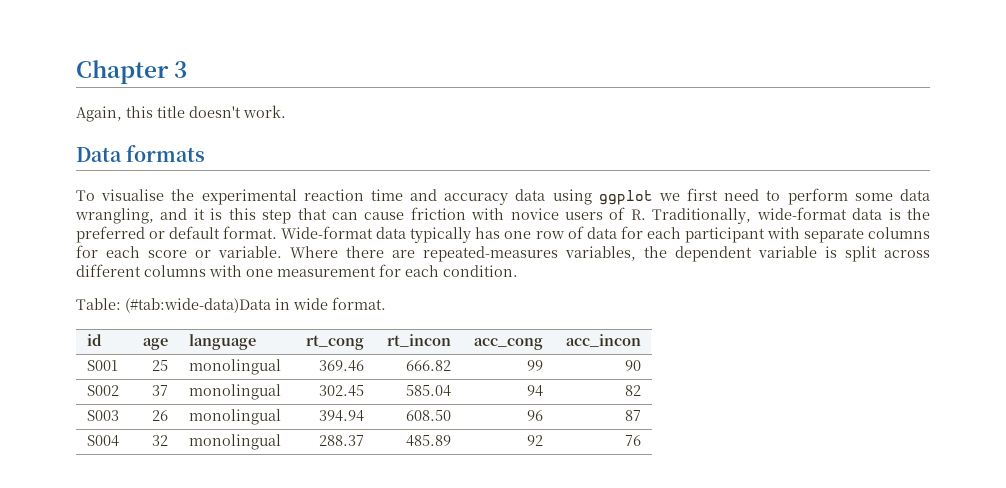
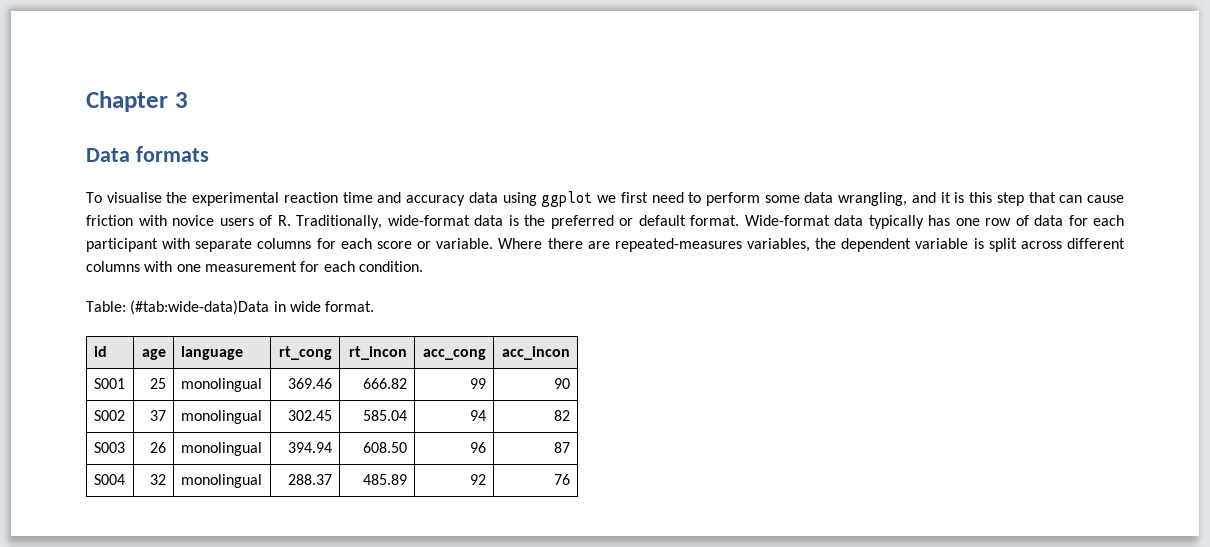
- Again, this title doesn't work.

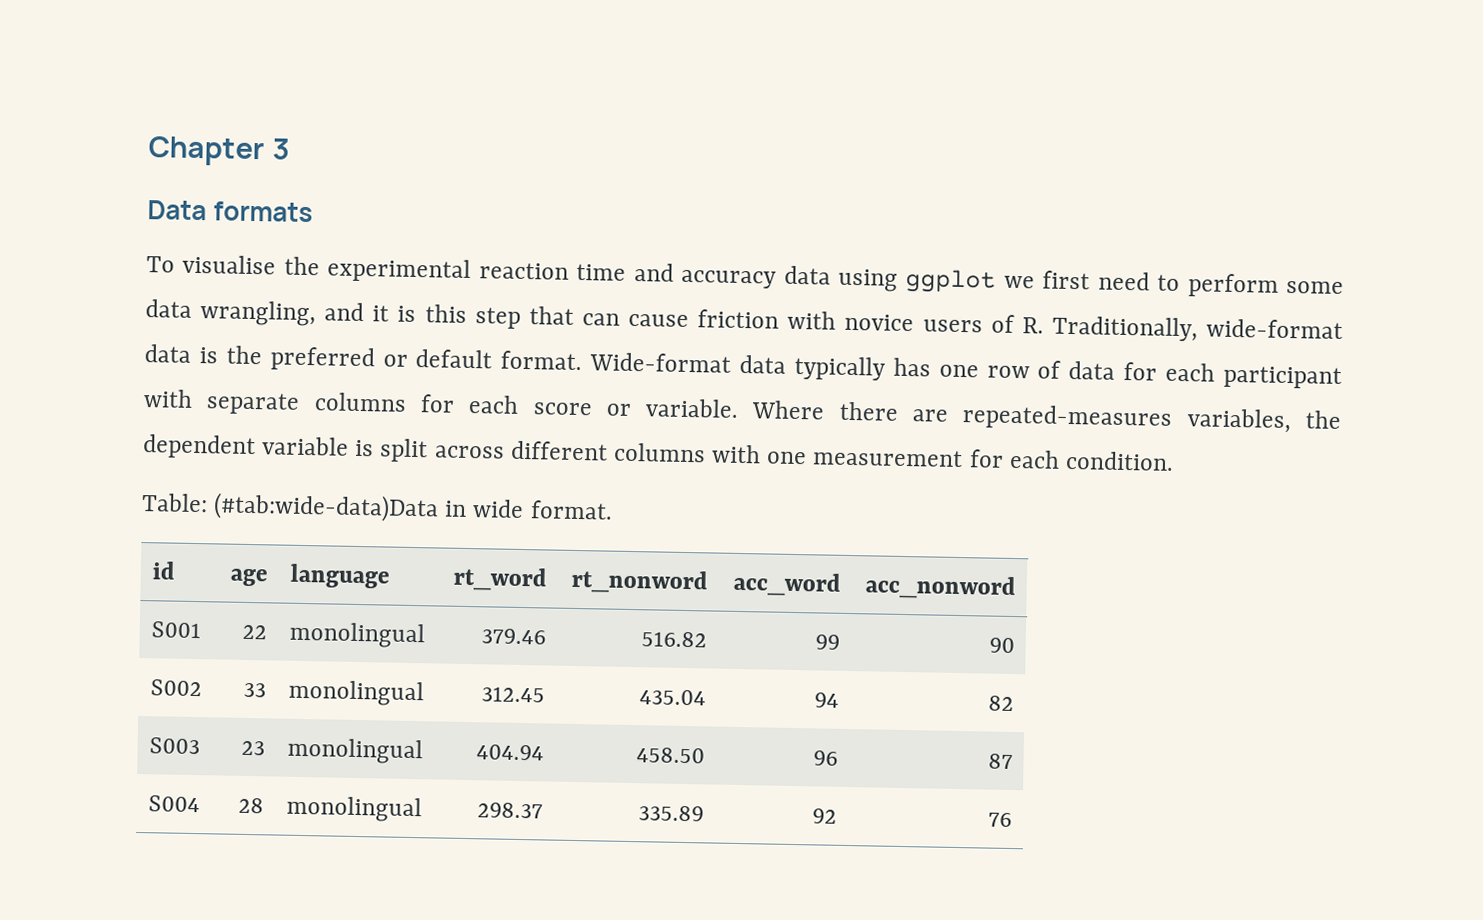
- id | age | language | rt_cong | rt_incon | acc_cong | acc_incon
+ id | age | language | rt_word | rt_nonword | acc_word | acc_nonword
- S001 | 25 | monolingual | 369.46 | 666.82 | 99 | 90
+ S001 | 22 | monolingual | 379.46 | 516.82 | 99 | 90
- S002 | 37 | monolingual | 302.45 | 585.04 | 94 | 82
+ S002 | 33 | monolingual | 312.45 | 435.04 | 94 | 82
- S003 | 26 | monolingual | 394.94 | 608.50 | 96 | 87
+ S003 | 23 | monolingual | 404.94 | 458.50 | 96 | 87
- S004 | 32 | monolingual | 288.37 | 485.89 | 92 | 76
+ S004 | 28 | monolingual | 298.37 | 335.89 | 92 | 76

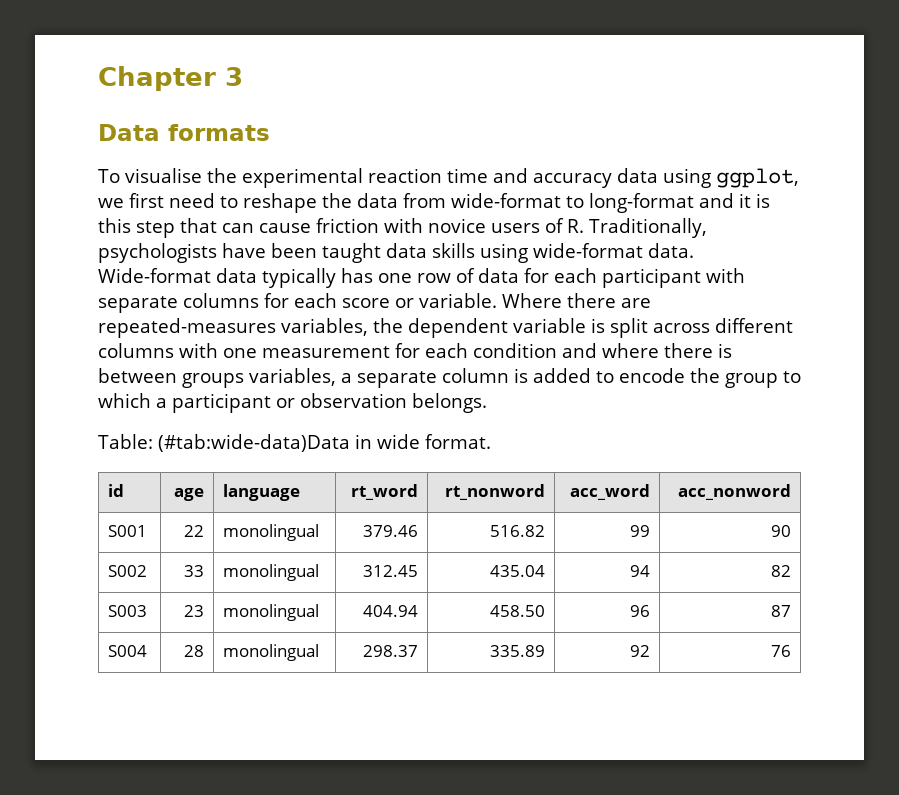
- To visualise the experimental reaction time and accuracy data using ggplot we first need to perform some data wrangling, and it is this step that can cause friction with novice users of R. Traditionally, wide-format data is the preferred or default format.
+ To visualise the experimental reaction time and accuracy data using ggplot, we first need to reshape the data from wide-format to long-format and it is this step that can cause friction with novice users of R. Traditionally, psychologists have been taught data skills using wide-format data.
- Where there are repeated-measures variables, the dependent variable is split across different columns with one measurement for each condition.
+ Where there are repeated-measures variables, the dependent variable is split across different columns with one measurement for each condition and where there is between groups variables, a separate column is added to encode the group to which a participant or observation belongs.

